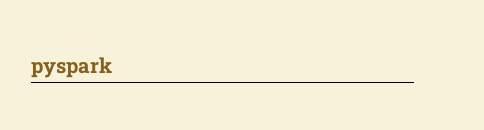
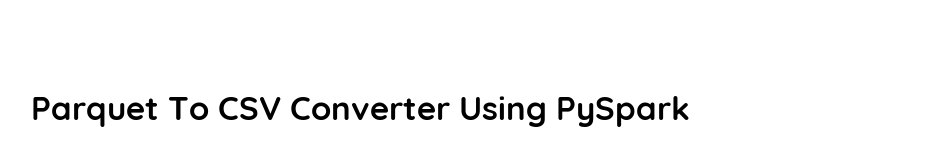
- pyspark
+ Parquet To CSV Converter Using PySpark

